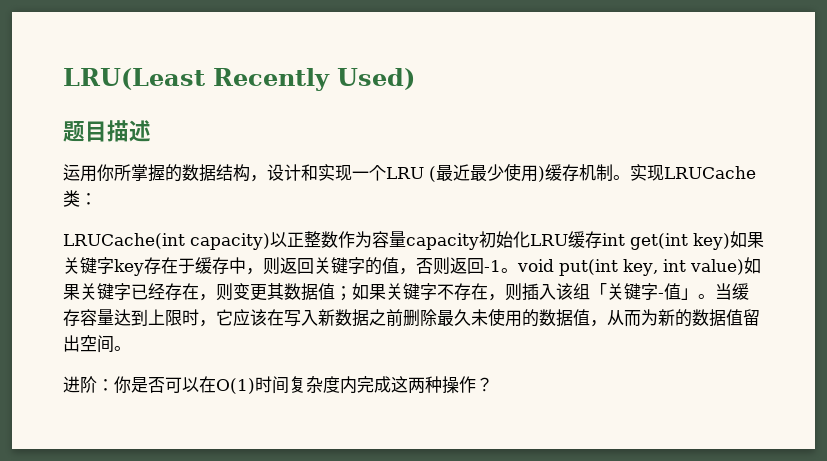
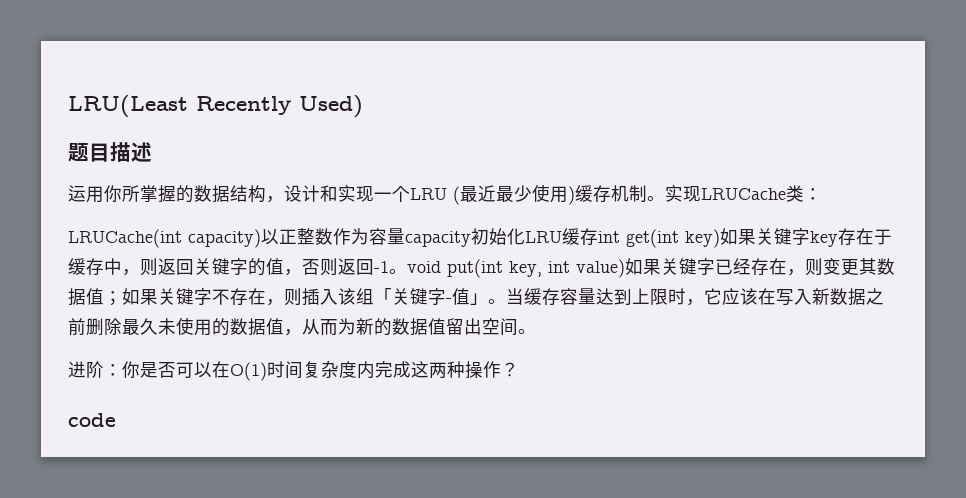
+ code

